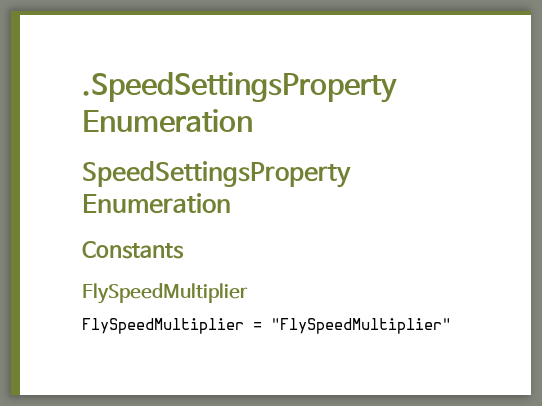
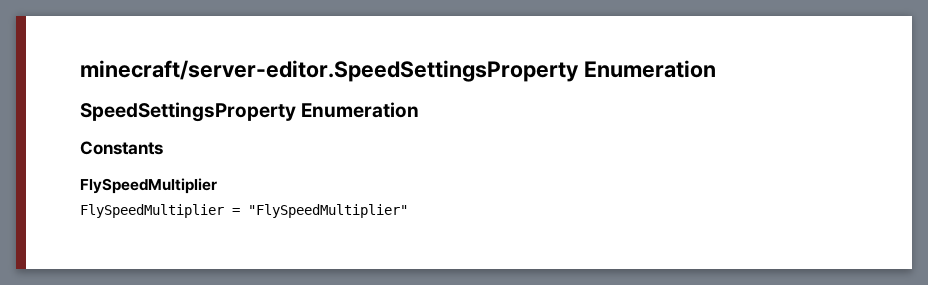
- .SpeedSettingsProperty Enumeration
+ minecraft/server-editor.SpeedSettingsProperty Enumeration

